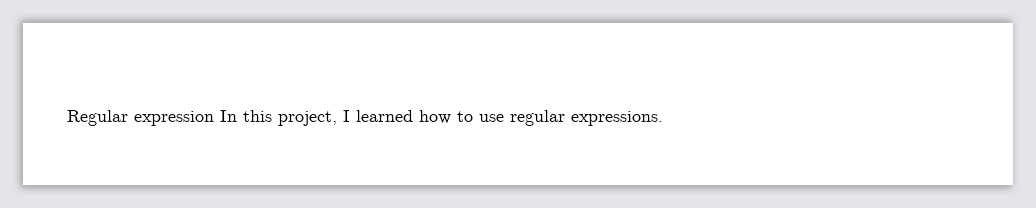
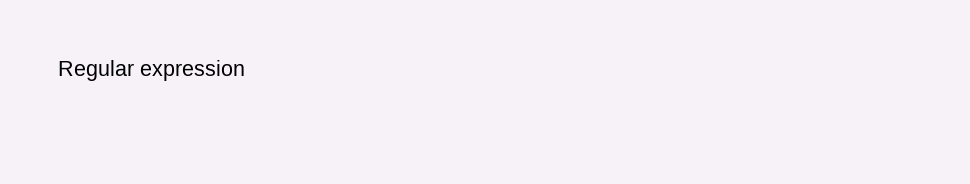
- Regular expression In this project, I learned how to use regular expressions.
+ Regular expression

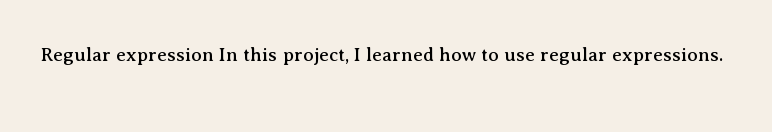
- Regular expression
+ Regular expression In this project, I learned how to use regular expressions.

